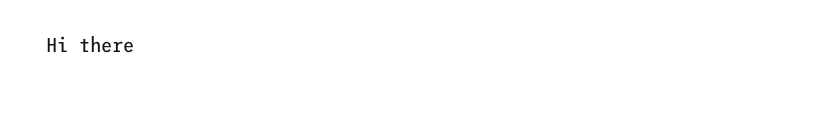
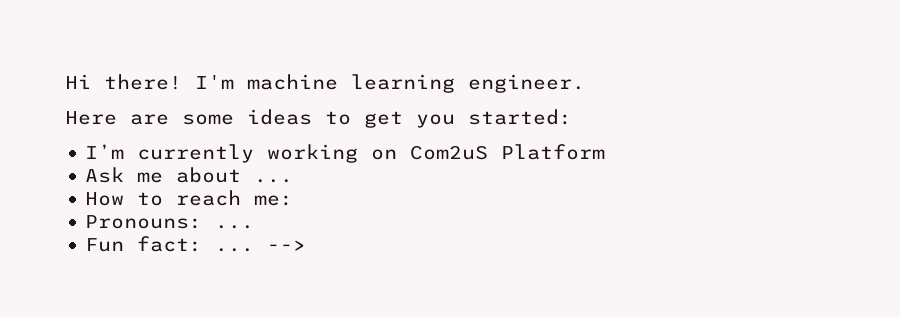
- Hi there
+ Hi there! I'm machine learning engineer.
+ Here are some ideas to get you started:
+ I’m currently working on Com2uS Platform
+ Ask me about ...
+ How to reach me:
+ Pronouns: ...
+ Fun fact: ... -->

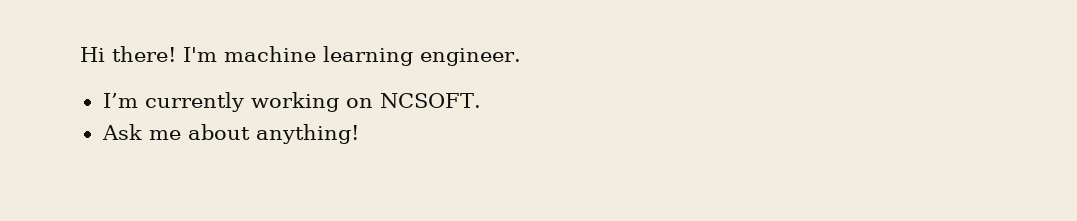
- Here are some ideas to get you started:
- I’m currently working on Com2uS Platform
+ I’m currently working on NCSOFT.
- Ask me about ...
- How to reach me:
- Pronouns: ...
- Fun fact: ... -->
+ Ask me about anything!

